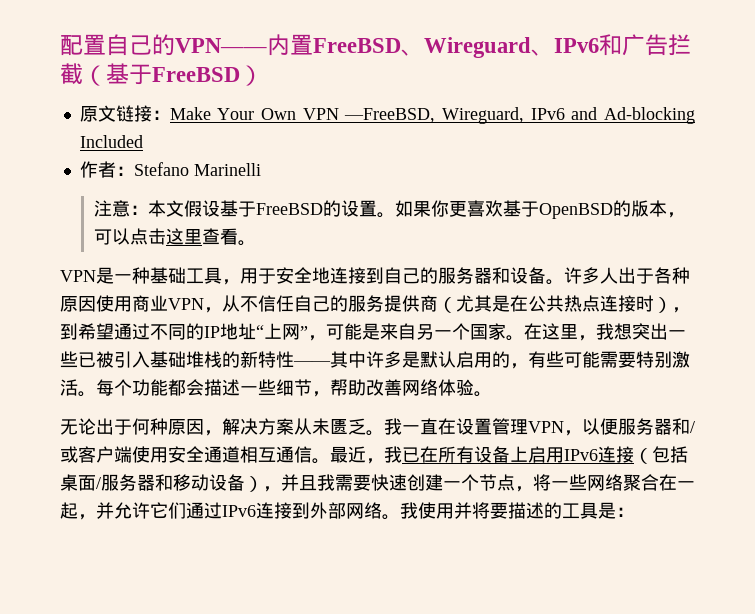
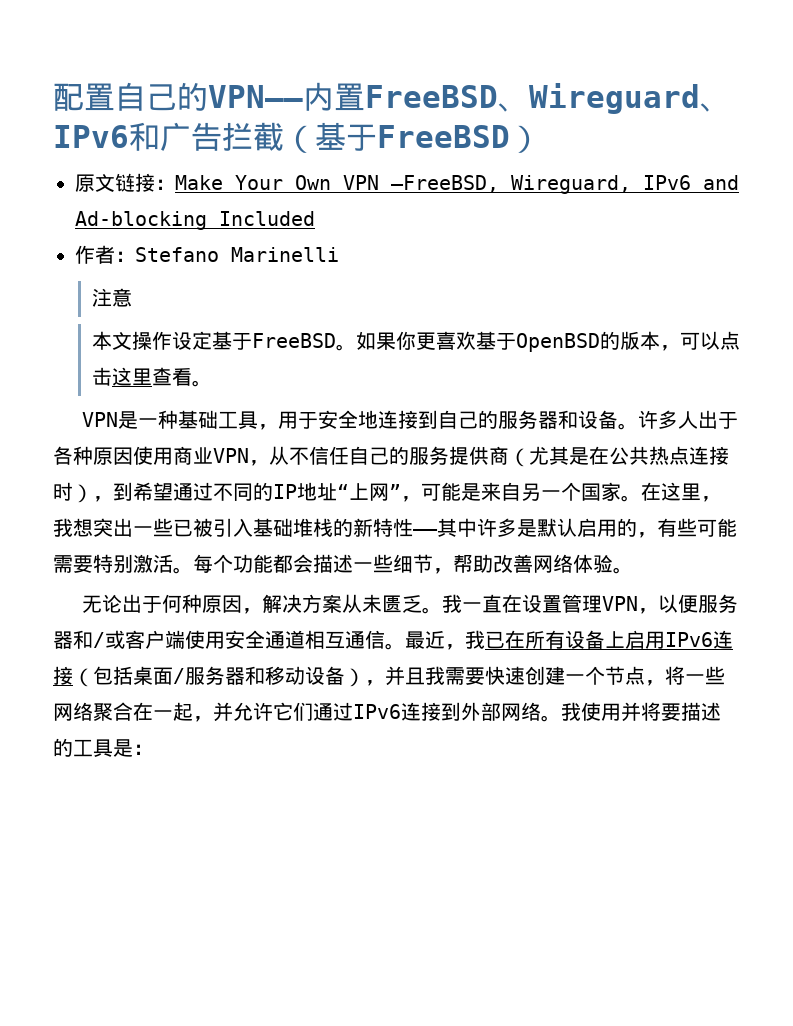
- 注意：本文假设基于FreeBSD的设置。
+ 注意
+ 本文操作设定基于FreeBSD。

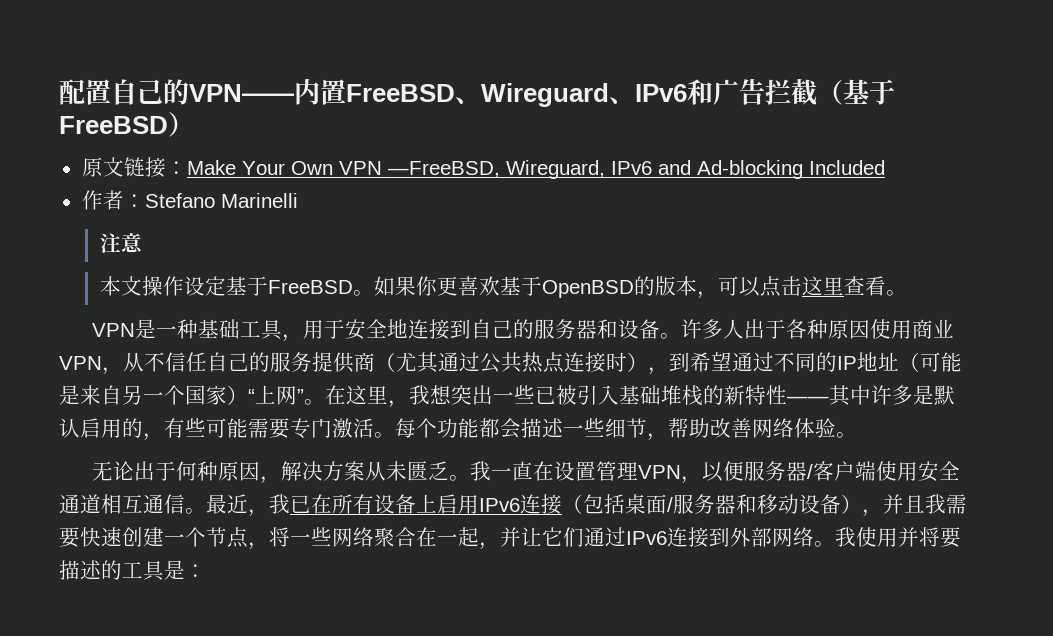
- 许多人出于各种原因使用商业VPN，从不信任自己的服务提供商（尤其是在公共热点连接时），到希望通过不同的IP地址“上网”，可能是来自另一个国家。
+ 许多人出于各种原因使用商业VPN，从不信任自己的服务提供商（尤其通过公共热点连接时），到希望通过不同的IP地址（可能是来自另一个国家）“上网”。
- 在这里，我想突出一些已被引入基础堆栈的新特性——其中许多是默认启用的，有些可能需要特别激活。
+ 在这里，我想突出一些已被引入基础堆栈的新特性——其中许多是默认启用的，有些可能需要专门激活。
- 我一直在设置管理VPN，以便服务器和/或客户端使用安全通道相互通信。
+ 我一直在设置管理VPN，以便服务器/客户端使用安全通道相互通信。
- 最近，我已在所有设备上启用IPv6连接（包括桌面/服务器和移动设备），并且我需要快速创建一个节点，将一些网络聚合在一起，并允许它们通过IPv6连接到外部网络。
+ 最近，我已在所有设备上启用IPv6连接（包括桌面/服务器和移动设备），并且我需要快速创建一个节点，将一些网络聚合在一起，并让它们通过IPv6连接到外部网络。

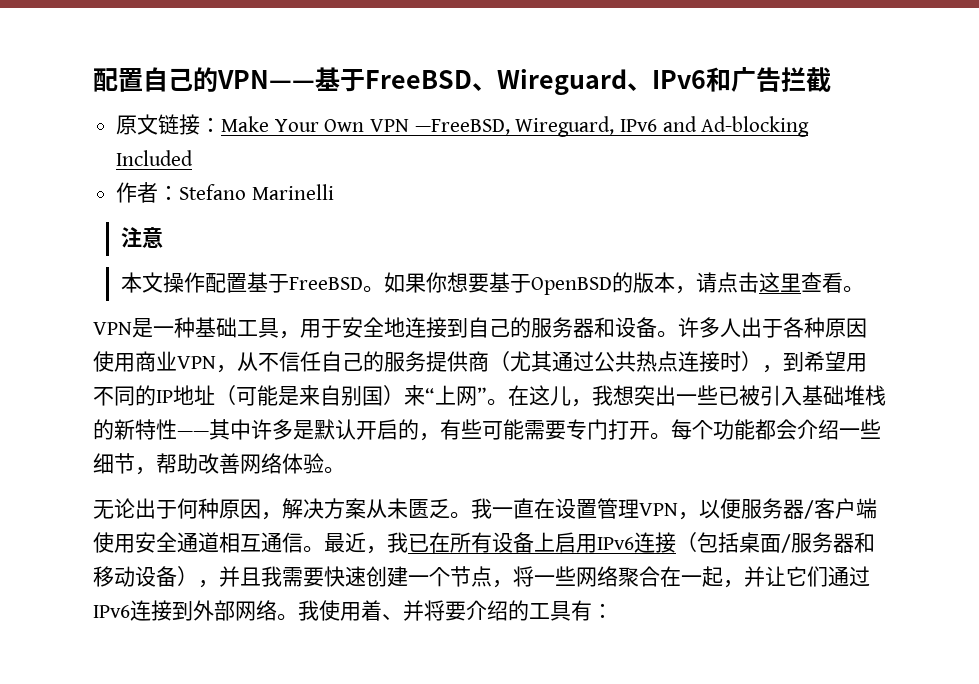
- 配置自己的VPN——内置FreeBSD、Wireguard、IPv6和广告拦截（基于FreeBSD）
+ 配置自己的VPN——基于FreeBSD、Wireguard、IPv6和广告拦截
- 本文操作设定基于FreeBSD。
+ 本文操作配置基于FreeBSD。
- 如果你更喜欢基于OpenBSD的版本，可以点击这里查看。
+ 如果你想要基于OpenBSD的版本，请点击这里查看。
- 许多人出于各种原因使用商业VPN，从不信任自己的服务提供商（尤其通过公共热点连接时），到希望通过不同的IP地址（可能是来自另一个国家）“上网”。
+ 许多人出于各种原因使用商业VPN，从不信任自己的服务提供商（尤其通过公共热点连接时），到希望用不同的IP地址（可能是来自别国）来“上网”。
- 在这里，我想突出一些已被引入基础堆栈的新特性——其中许多是默认启用的，有些可能需要专门激活。
+ 在这儿，我想突出一些已被引入基础堆栈的新特性——其中许多是默认开启的，有些可能需要专门打开。
- 每个功能都会描述一些细节，帮助改善网络体验。
+ 每个功能都会介绍一些细节，帮助改善网络体验。
- 我使用并将要描述的工具是：
+ 我使用着、并将要介绍的工具有：

